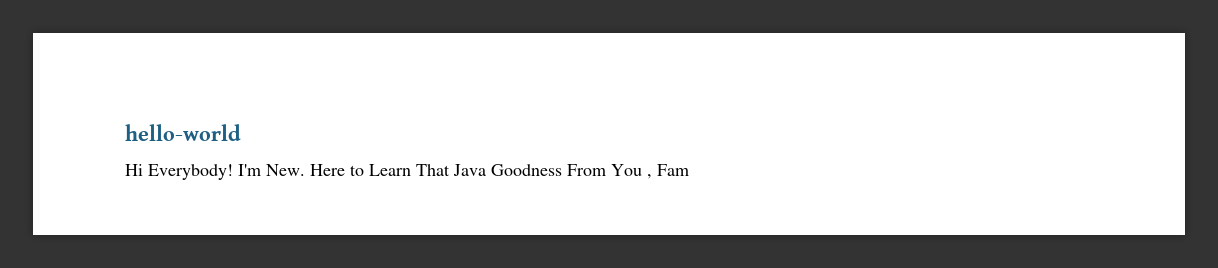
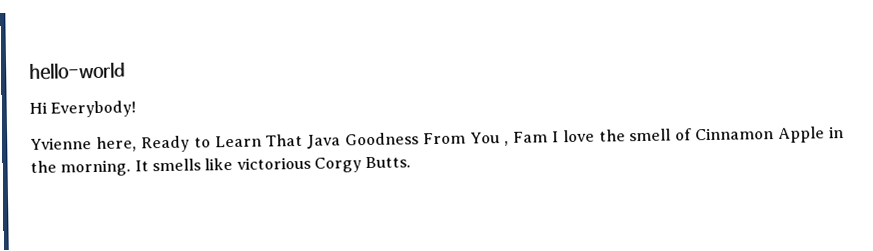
- Hi Everybody! I'm New. Here to Learn That Java Goodness From You , Fam
+ Hi Everybody!
+ Yvienne here, Ready to Learn That Java Goodness From You , Fam I love the smell of Cinnamon Apple in the morning. It smells like victorious Corgy Butts.

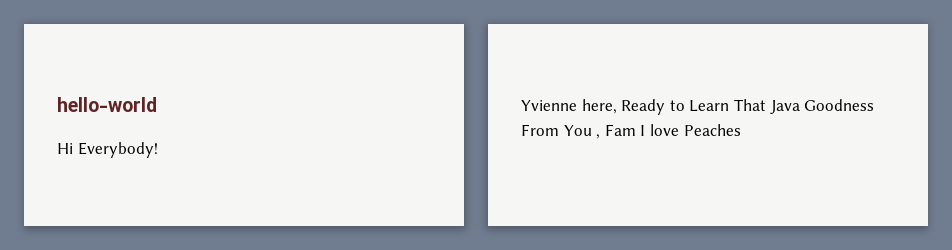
- Yvienne here, Ready to Learn That Java Goodness From You , Fam I love the smell of Cinnamon Apple in the morning. It smells like victorious Corgy Butts.
+ Yvienne here, Ready to Learn That Java Goodness From You , Fam I love Peaches

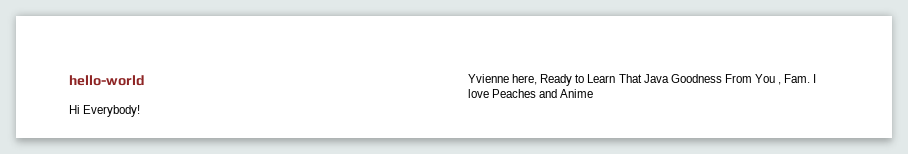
- Yvienne here, Ready to Learn That Java Goodness From You , Fam I love Peaches
+ Yvienne here, Ready to Learn That Java Goodness From You , Fam. I love Peaches and Anime

